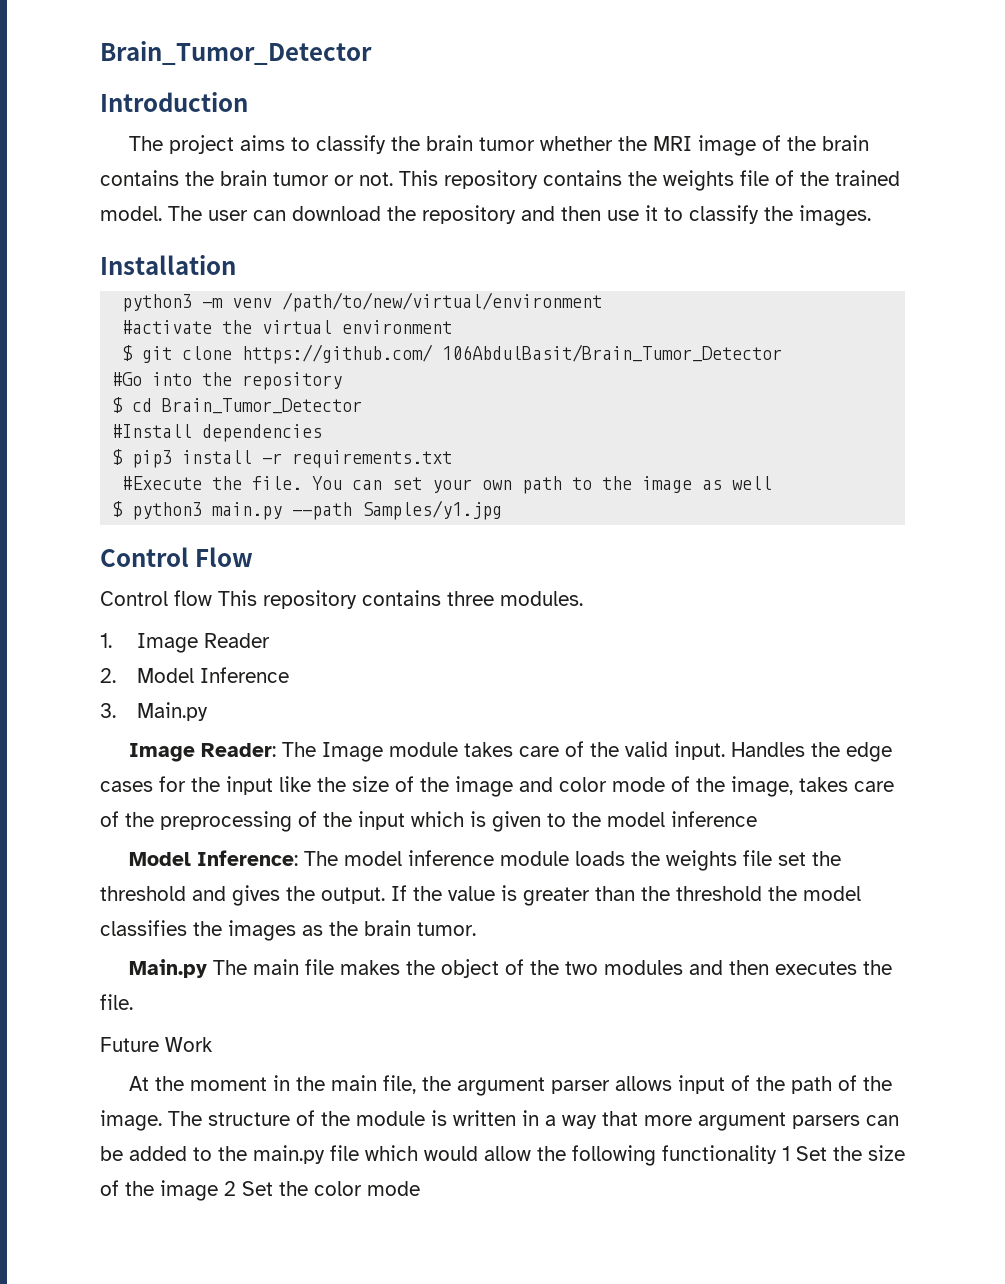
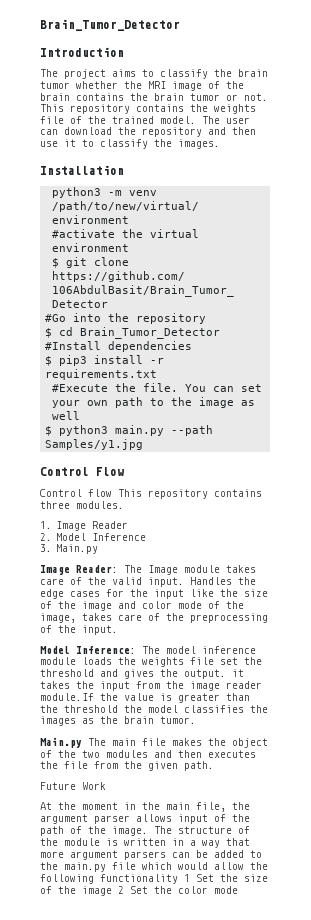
- Handles the edge cases for the input like the size of the image and color mode of the image, takes care of the preprocessing of the input which is given to the model inference
+ Handles the edge cases for the input like the size of the image and color mode of the image, takes care of the preprocessing of the input.
- Model Inference: The model inference module loads the weights file set the threshold and gives the output. If the value is greater than the threshold the model classifies the images as the brain tumor.
+ Model Inference: The model inference module loads the weights file set the threshold and gives the output. it takes the input from the image reader module.If the value is greater than the threshold the model classifies the images as the brain tumor.
- Main.py The main file makes the object of the two modules and then executes the file.
+ Main.py The main file makes the object of the two modules and then executes the file from the given path.

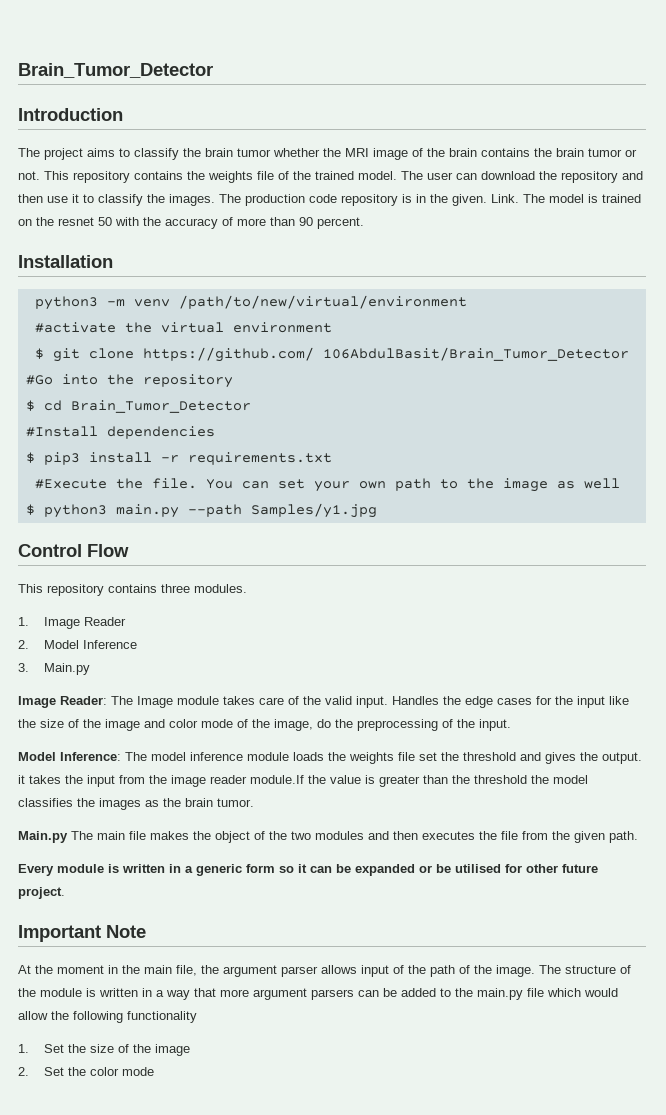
+ The production code repository is in the given. Link. The model is trained on the resnet 50 with the accuracy of more than 90 percent.
- Control flow This repository contains three modules.
+ This repository contains three modules.
- Handles the edge cases for the input like the size of the image and color mode of the image, takes care of the preprocessing of the input.
+ Handles the edge cases for the input like the size of the image and color mode of the image, do the preprocessing of the input.
- Future Work
+ Every module is written in a generic form so it can be expanded or be utilised for other future project.
+ Important Note
- The structure of the module is written in a way that more argument parsers can be added to the main.py file which would allow the following functionality 1 Set the size of the image 2 Set the color mode
+ The structure of the module is written in a way that more argument parsers can be added to the main.py file which would allow the following functionality
+ 1. Set the size of the image
+ 2. Set the color mode

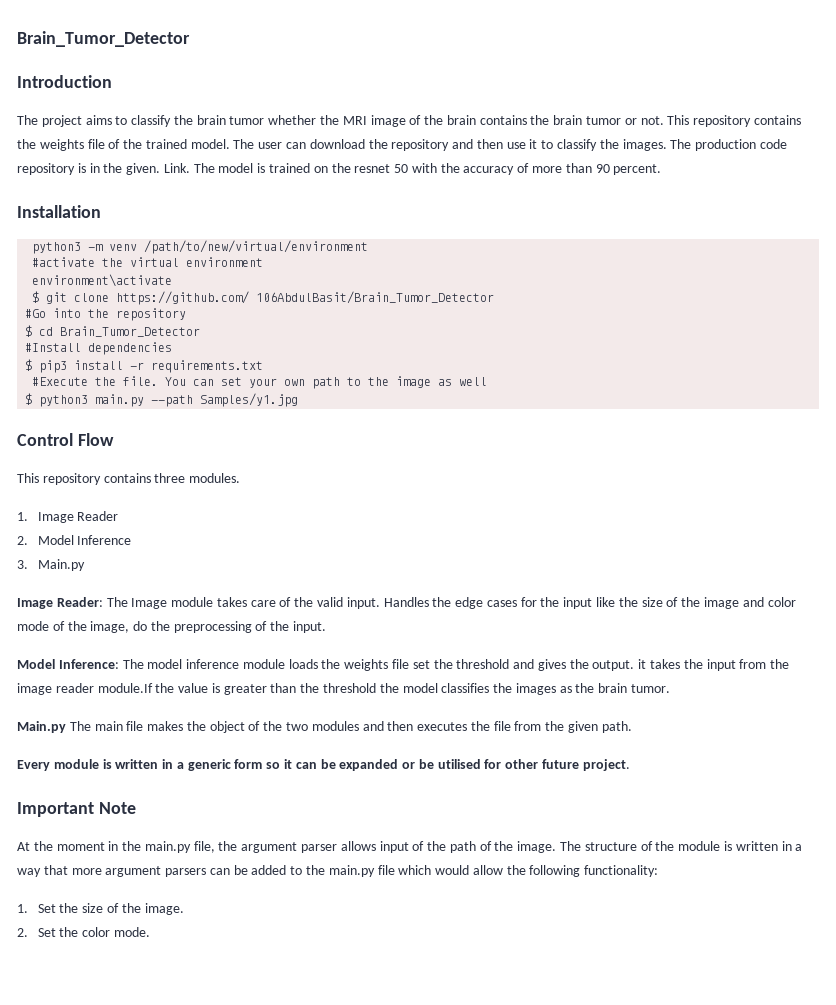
+ environment\activate
- At the moment in the main file, the argument parser allows input of the path of the image.
+ At the moment in the main.py file, the argument parser allows input of the path of the image.
- The structure of the module is written in a way that more argument parsers can be added to the main.py file which would allow the following functionality
+ The structure of the module is written in a way that more argument parsers can be added to the main.py file which would allow the following functionality:
- 1. Set the size of the image
+ 1. Set the size of the image.
- 2. Set the color mode
+ 2. Set the color mode.

